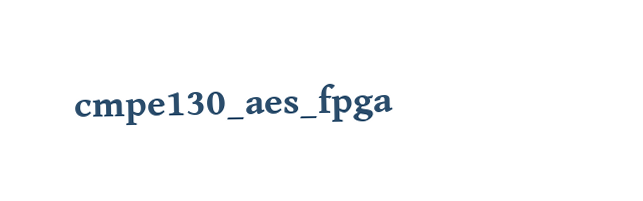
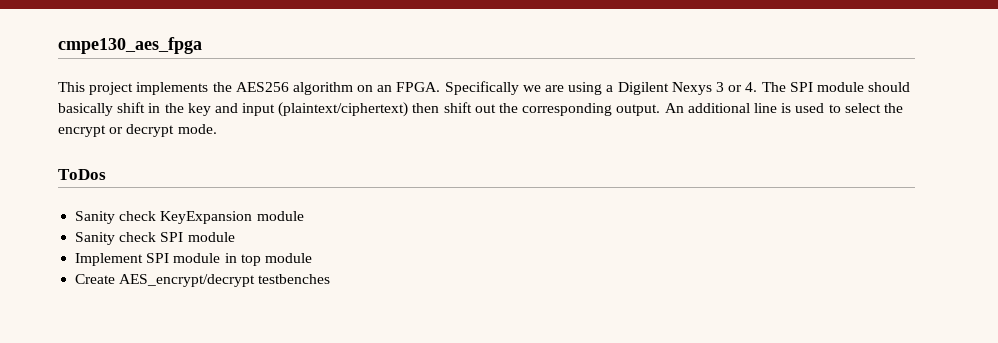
+ This project implements the AES256 algorithm on an FPGA. Specifically we are using a Digilent Nexys 3 or 4. The SPI module should basically shift in the key and input (plaintext/ciphertext) then shift out the corresponding output. An additional line is used to select the encrypt or decrypt mode.
+ ToDos
+ Sanity check KeyExpansion module
+ Sanity check SPI module
+ Implement SPI module in top module
+ Create AES_encrypt/decrypt testbenches

